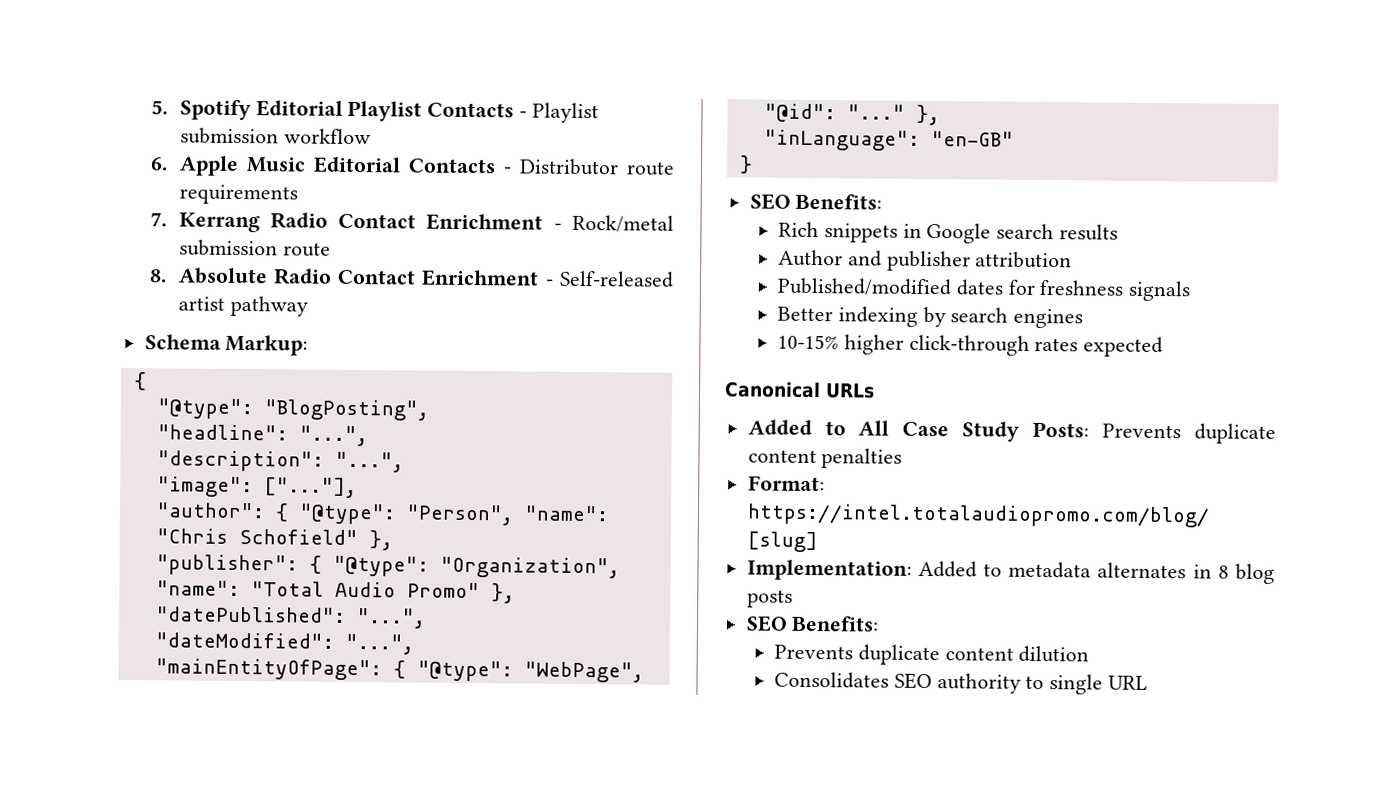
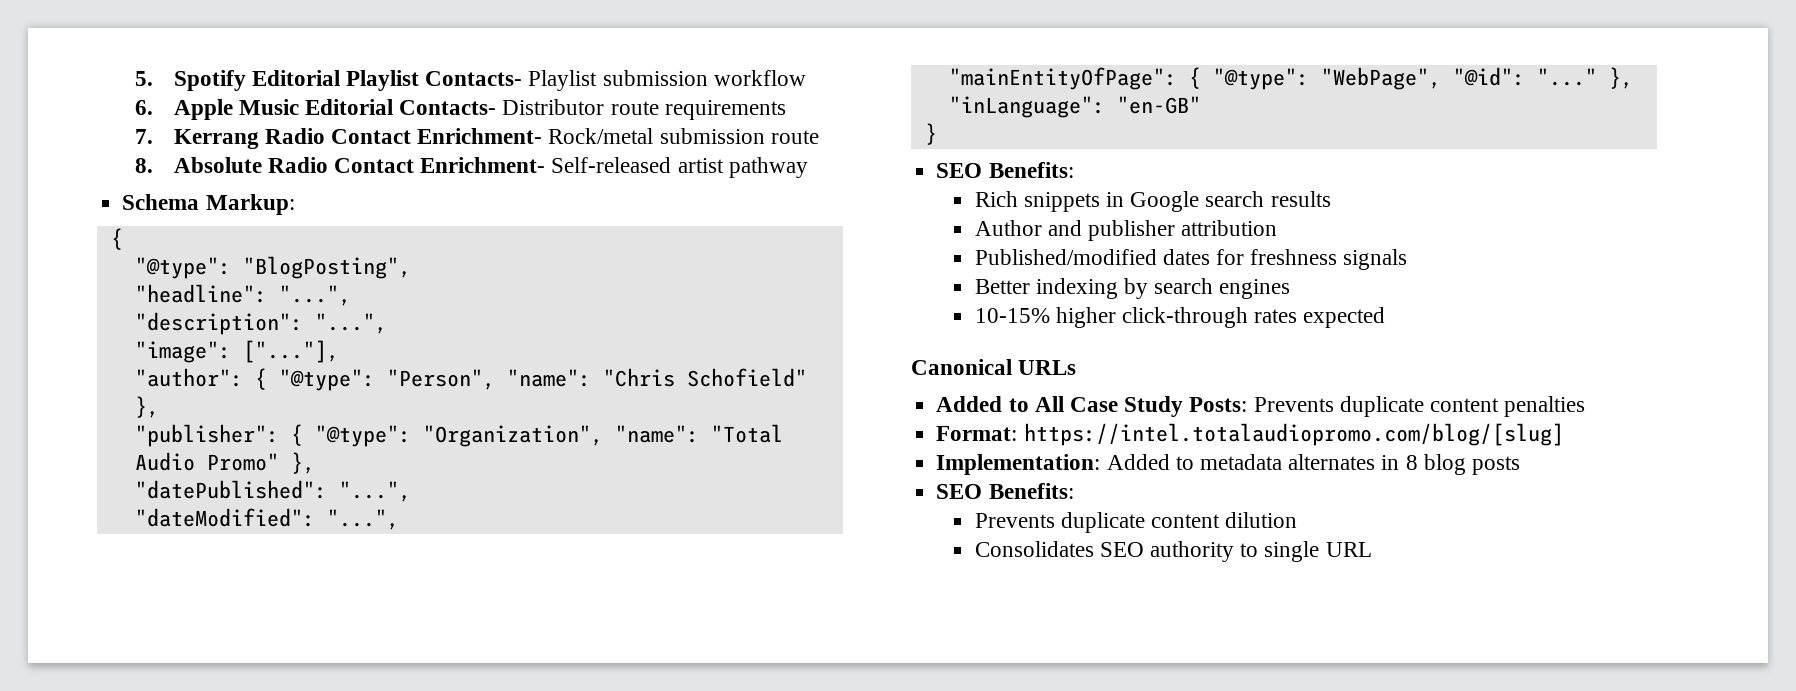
- 5. Spotify Editorial Playlist Contacts - Playlist submission workflow
+ 5. Spotify Editorial Playlist Contacts- Playlist submission workflow
- 6. Apple Music Editorial Contacts - Distributor route requirements
+ 6. Apple Music Editorial Contacts- Distributor route requirements
- 7. Kerrang Radio Contact Enrichment - Rock/metal submission route
+ 7. Kerrang Radio Contact Enrichment- Rock/metal submission route
- 8. Absolute Radio Contact Enrichment - Self-released artist pathway
+ 8. Absolute Radio Contact Enrichment- Self-released artist pathway

